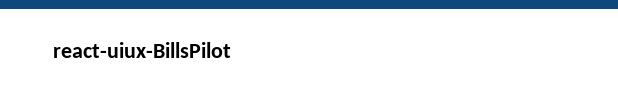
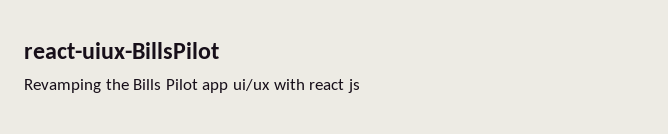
+ Revamping the Bills Pilot app ui/ux with react js

